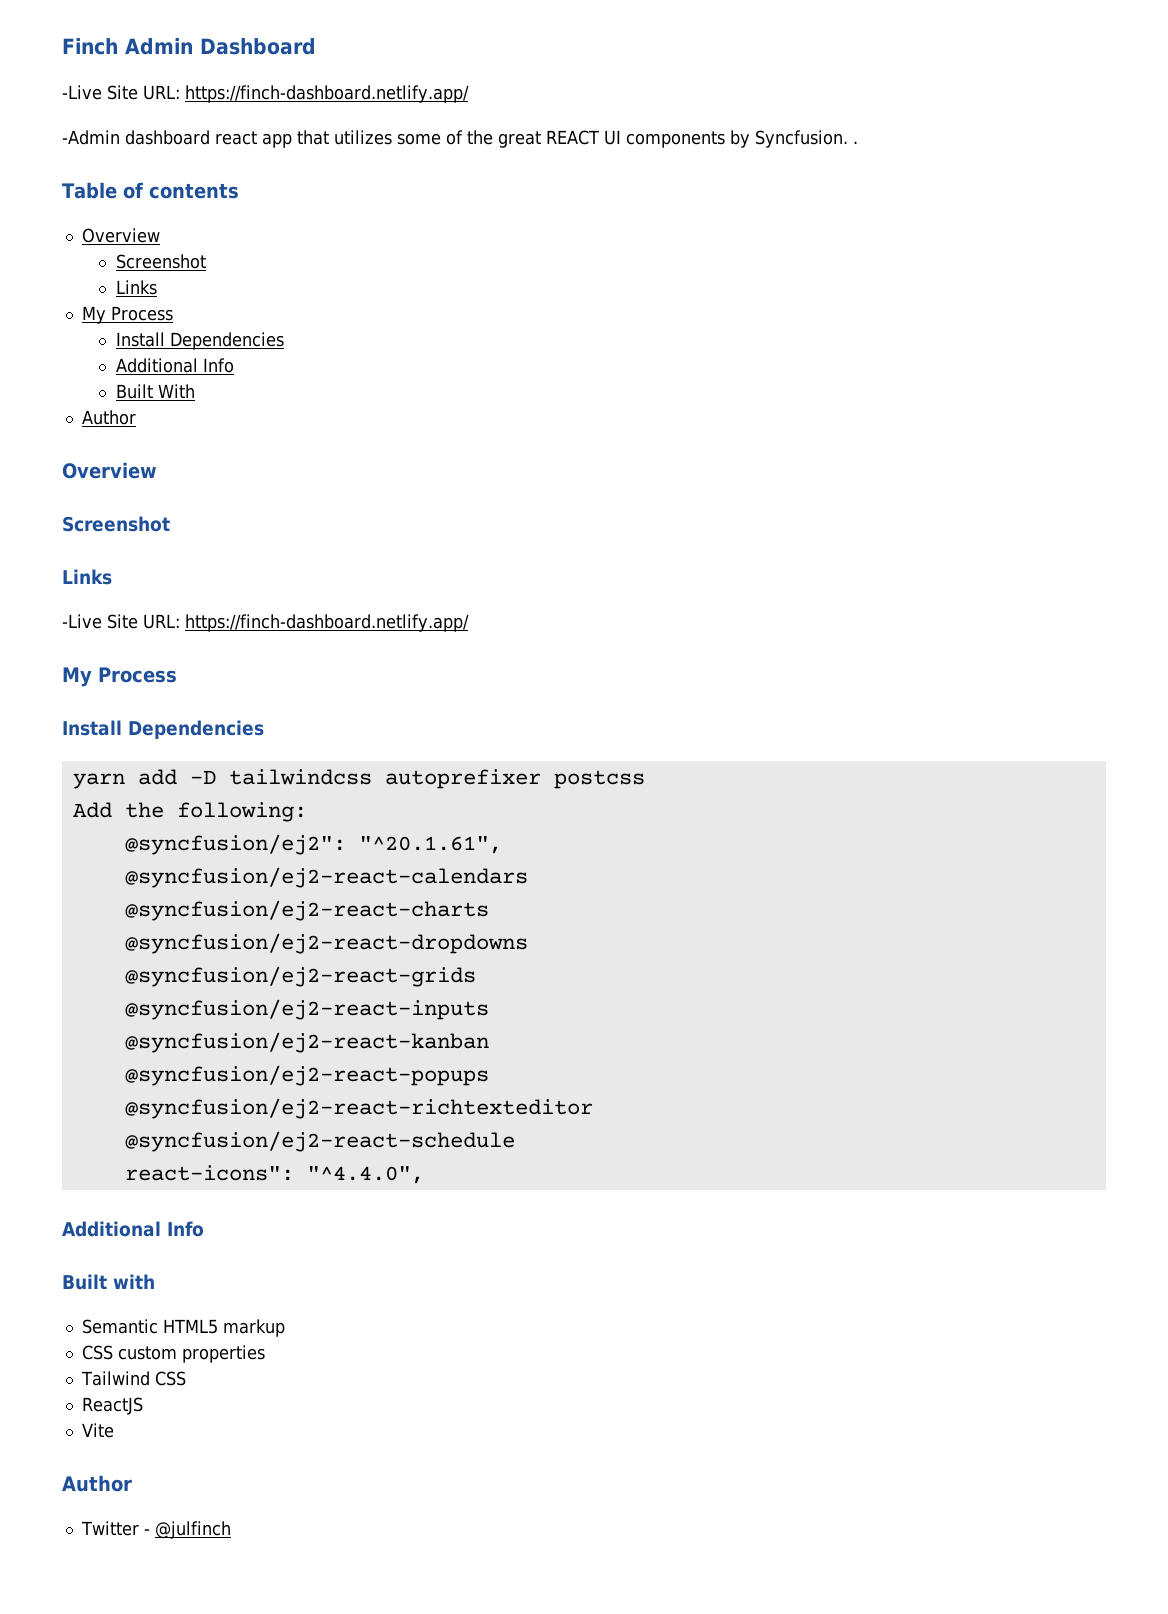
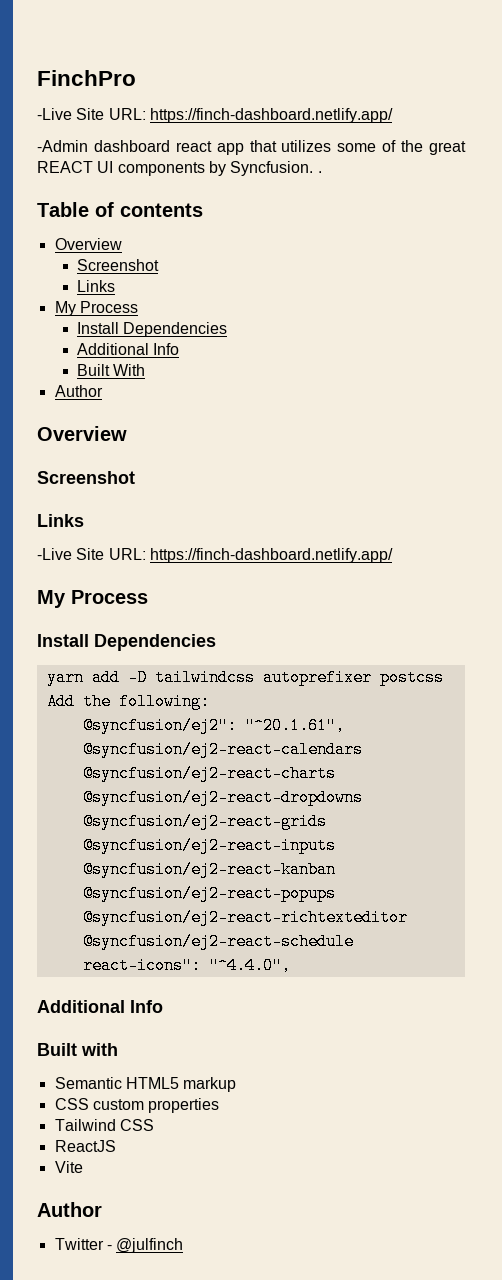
- Finch Admin Dashboard
+ FinchPro

